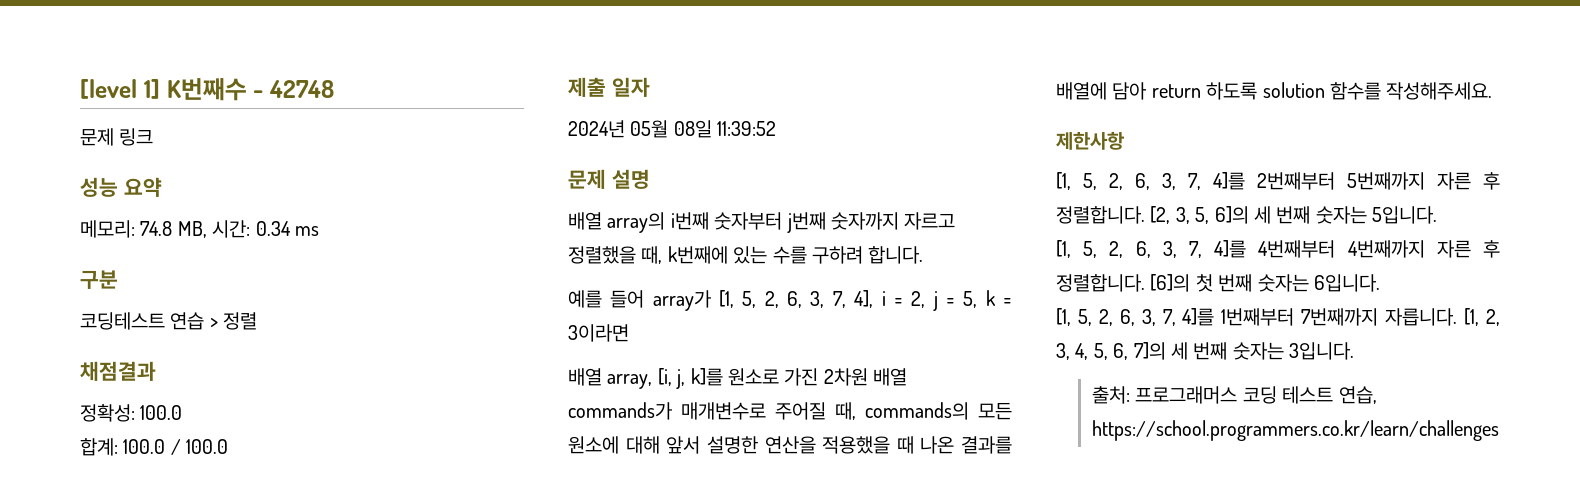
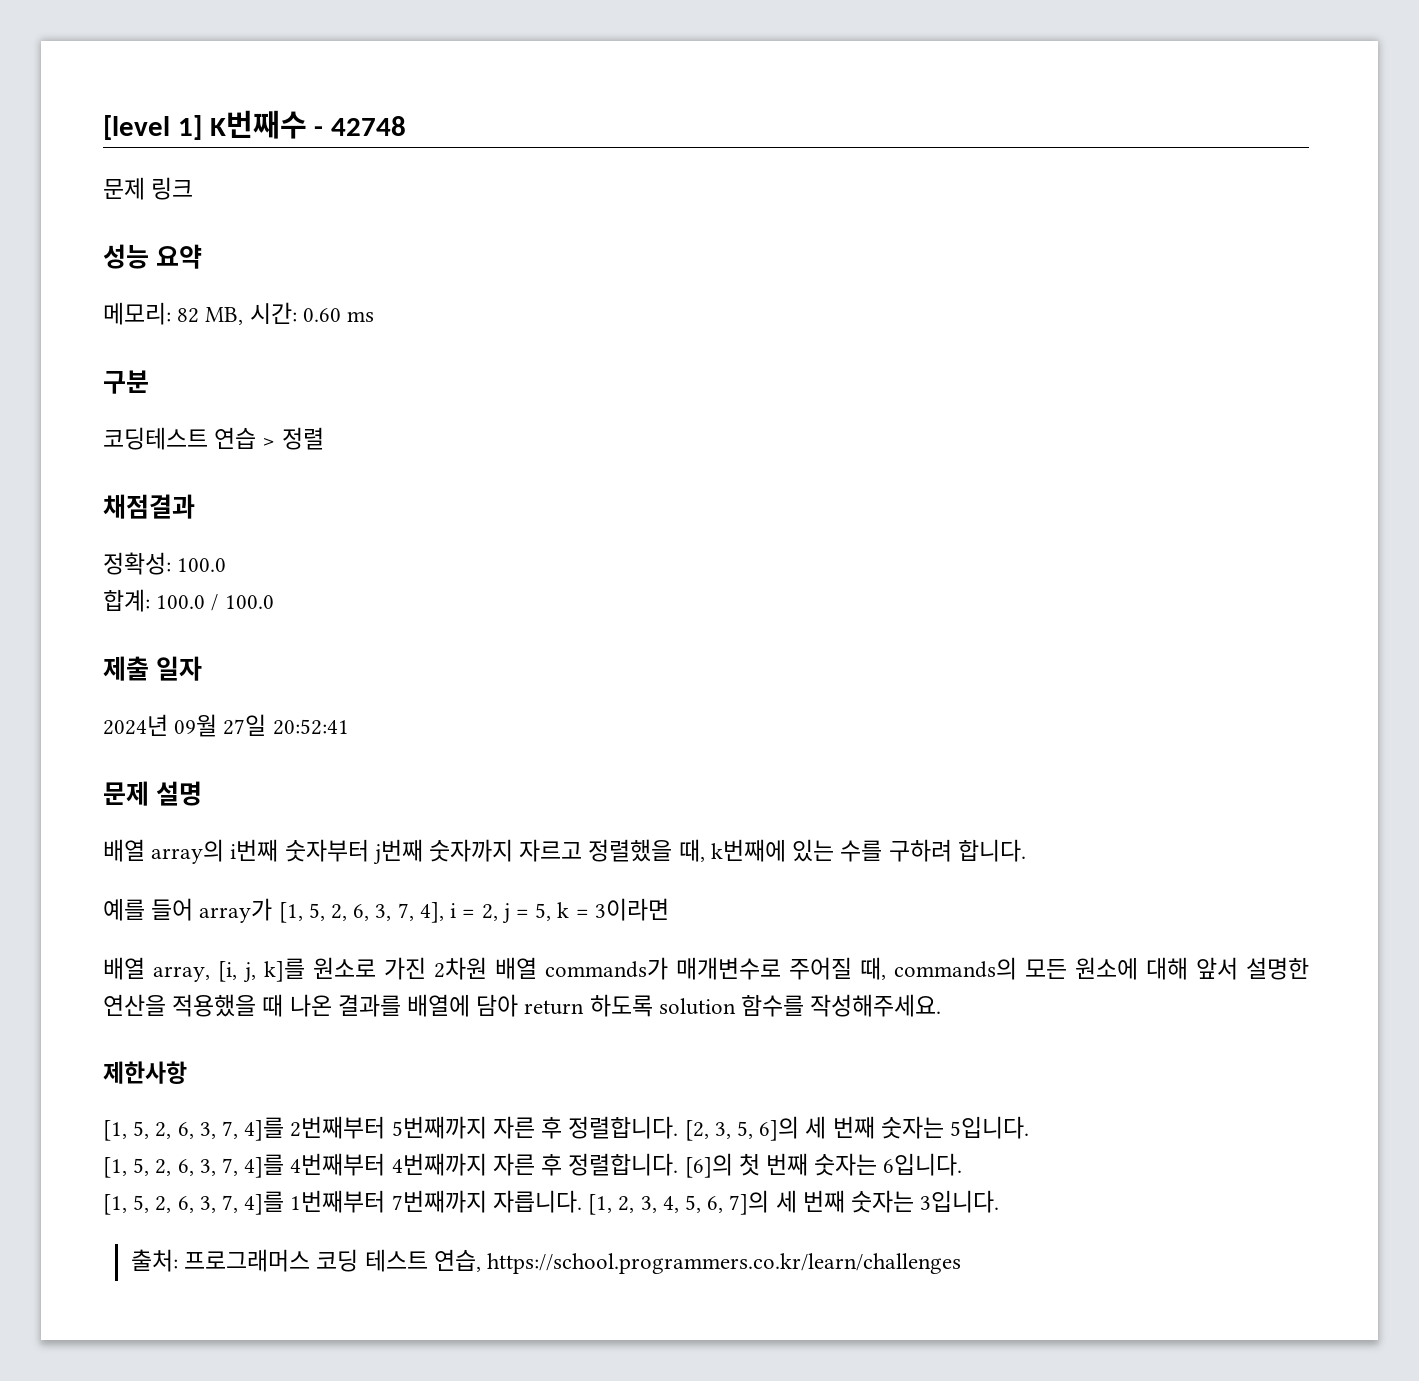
- 메모리: 74.8 MB, 시간: 0.34 ms
+ 메모리: 82 MB, 시간: 0.60 ms
- 2024년 05월 08일 11:39:52
+ 2024년 09월 27일 20:52:41

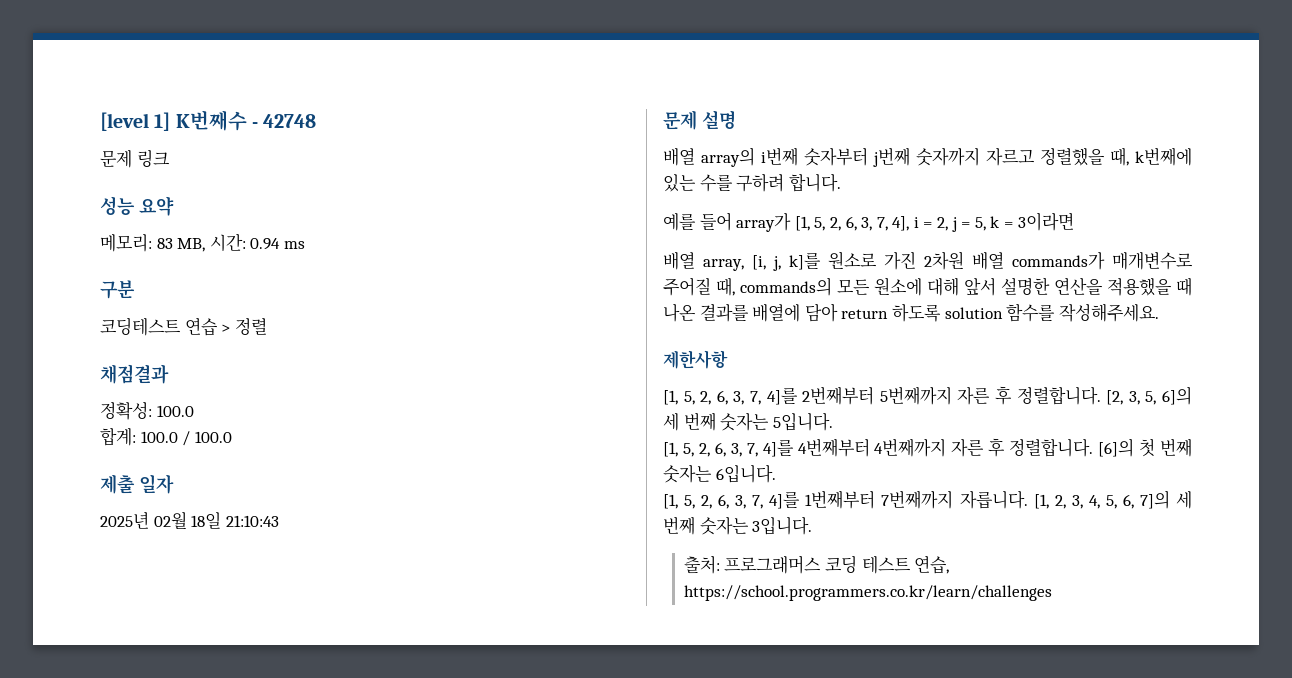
- 메모리: 82 MB, 시간: 0.60 ms
+ 메모리: 83 MB, 시간: 0.94 ms
- 2024년 09월 27일 20:52:41
+ 2025년 02월 18일 21:10:43

